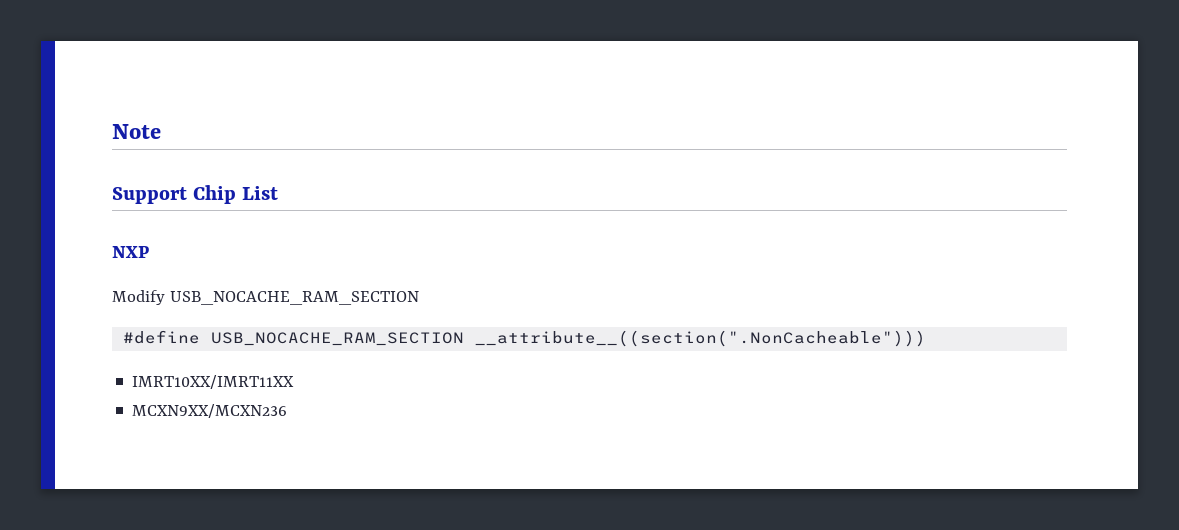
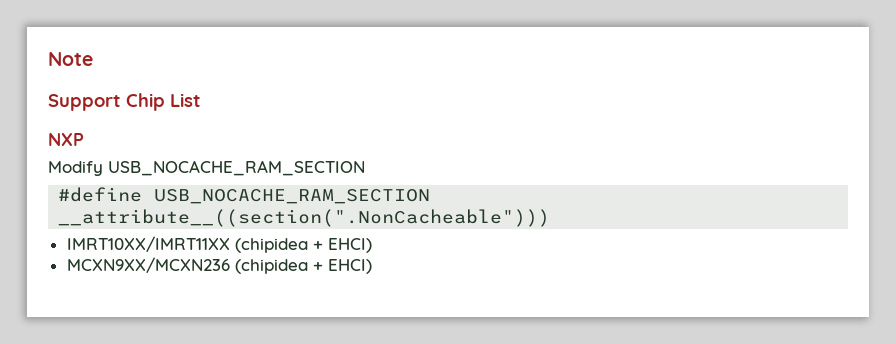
- IMRT10XX/IMRT11XX
- MCXN9XX/MCXN236
+ IMRT10XX/IMRT11XX (chipidea + EHCI)
+ MCXN9XX/MCXN236 (chipidea + EHCI)

